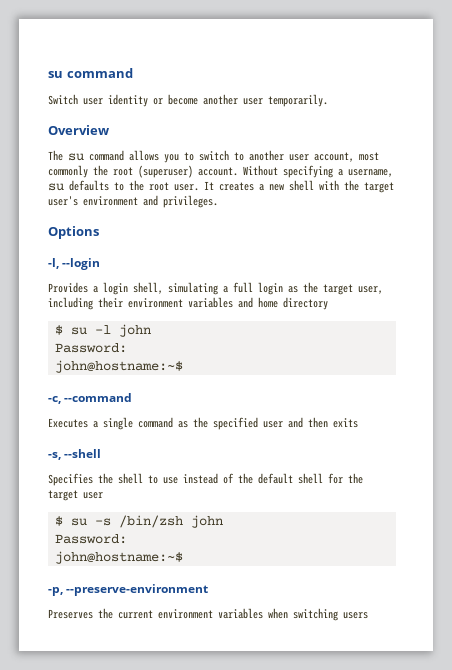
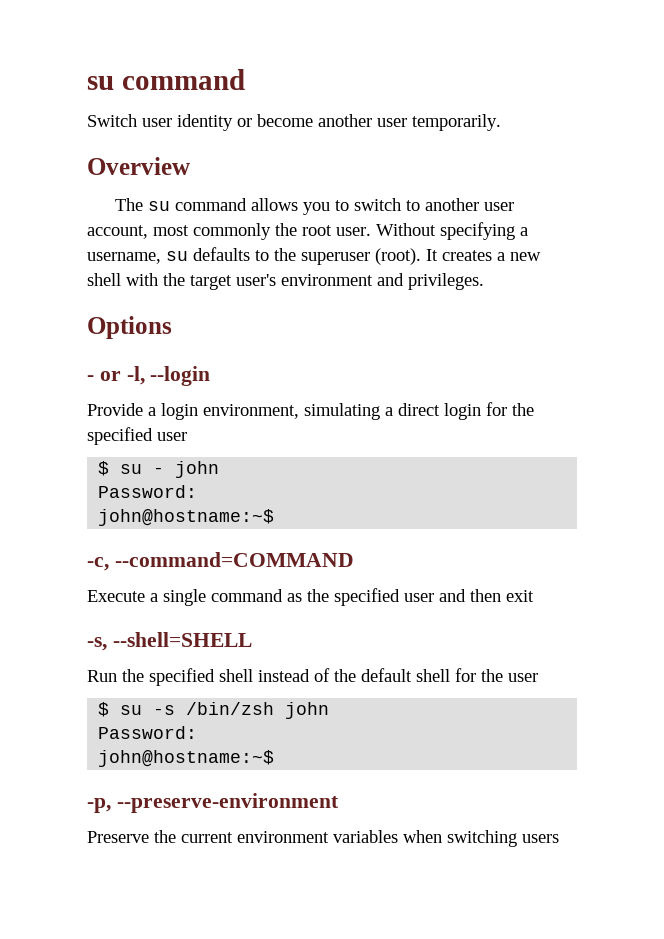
- The su command allows you to switch to another user account, most commonly the root (superuser) account.
+ The su command allows you to switch to another user account, most commonly the root user.
- Without specifying a username, su defaults to the root user.
+ Without specifying a username, su defaults to the superuser (root).
- -l, --login
+ - or -l, --login
- Provides a login shell, simulating a full login as the target user, including their environment variables and home directory
- $ su -l john
+ Provide a login environment, simulating a direct login for the specified user
+ $ su - john
- -c, --command
- Executes a single command as the specified user and then exits
+ -c, --command=COMMAND
+ Execute a single command as the specified user and then exit
- -s, --shell
- Specifies the shell to use instead of the default shell for the target user
+ -s, --shell=SHELL
+ Run the specified shell instead of the default shell for the user
- Preserves the current environment variables when switching users
+ Preserve the current environment variables when switching users

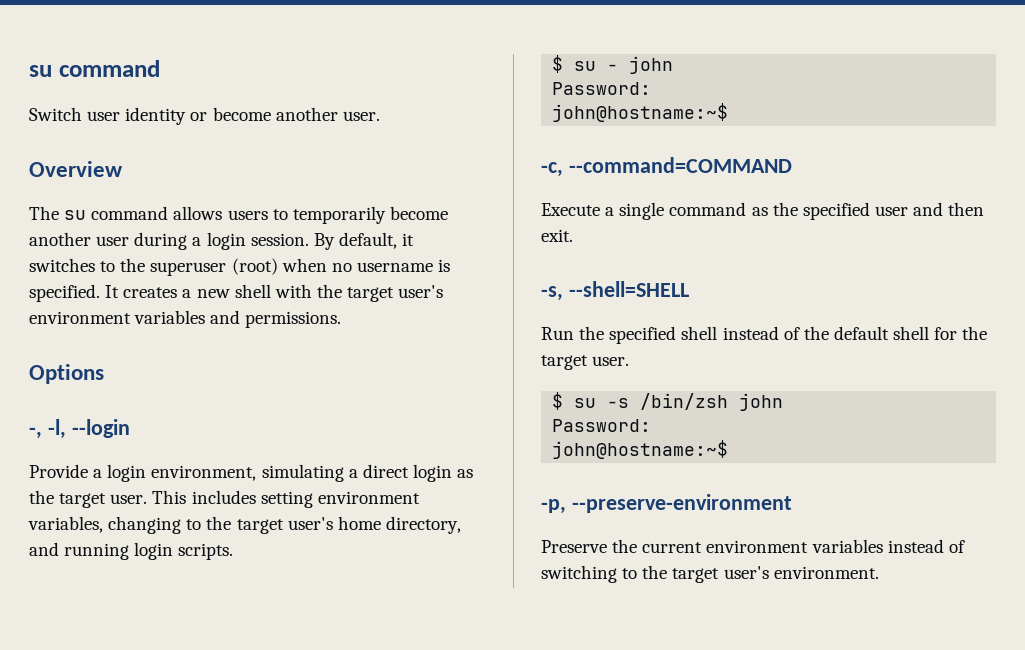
- Switch user identity or become another user temporarily.
+ Switch user identity or become another user.
- The su command allows you to switch to another user account, most commonly the root user. Without specifying a username, su defaults to the superuser (root).
+ The su command allows users to temporarily become another user during a login session. By default, it switches to the superuser (root) when no username is specified.
- It creates a new shell with the target user's environment and privileges.
+ It creates a new shell with the target user's environment variables and permissions.
- - or -l, --login
+ -, -l, --login
- Provide a login environment, simulating a direct login for the specified user
+ Provide a login environment, simulating a direct login as the target user. This includes setting environment variables, changing to the target user's home directory, and running login scripts.
- Execute a single command as the specified user and then exit
+ Execute a single command as the specified user and then exit.
- Run the specified shell instead of the default shell for the user
+ Run the specified shell instead of the default shell for the target user.
- Preserve the current environment variables when switching users
+ Preserve the current environment variables instead of switching to the target user's environment.

